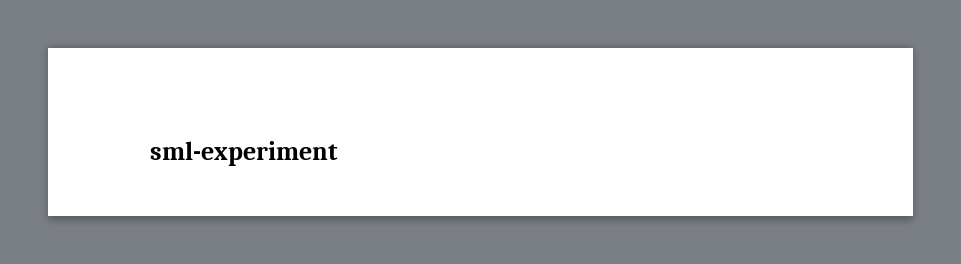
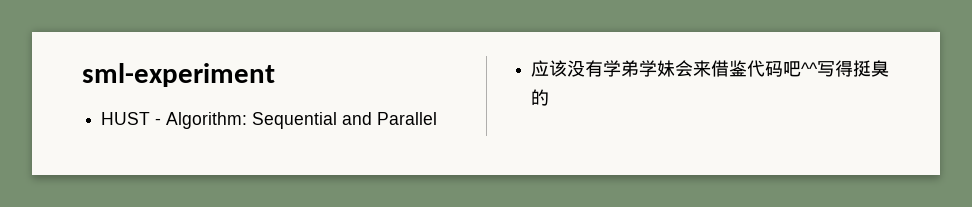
+ HUST - Algorithm: Sequential and Parallel
+ 应该没有学弟学妹会来借鉴代码吧^^写得挺臭的

